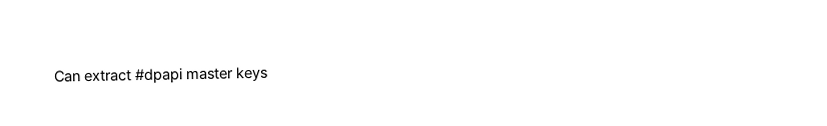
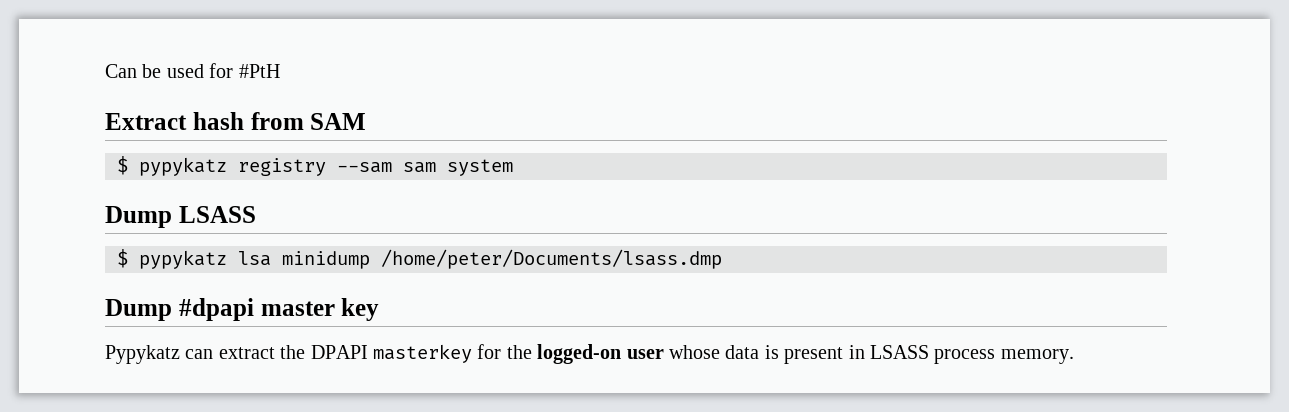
- Can extract #dpapi master keys
+ Can be used for #PtH
+ Extract hash from SAM
+ $ pypykatz registry --sam sam system
+ Dump LSASS
+ $ pypykatz lsa minidump /home/peter/Documents/lsass.dmp
+ Dump #dpapi master key
+ Pypykatz can extract the DPAPI masterkey for the logged-on user whose data is present in LSASS process memory.

